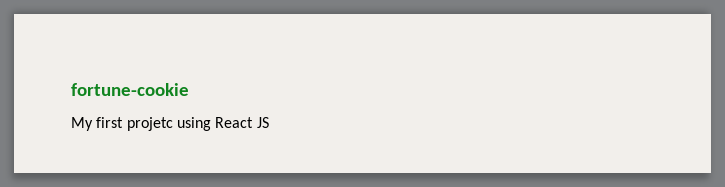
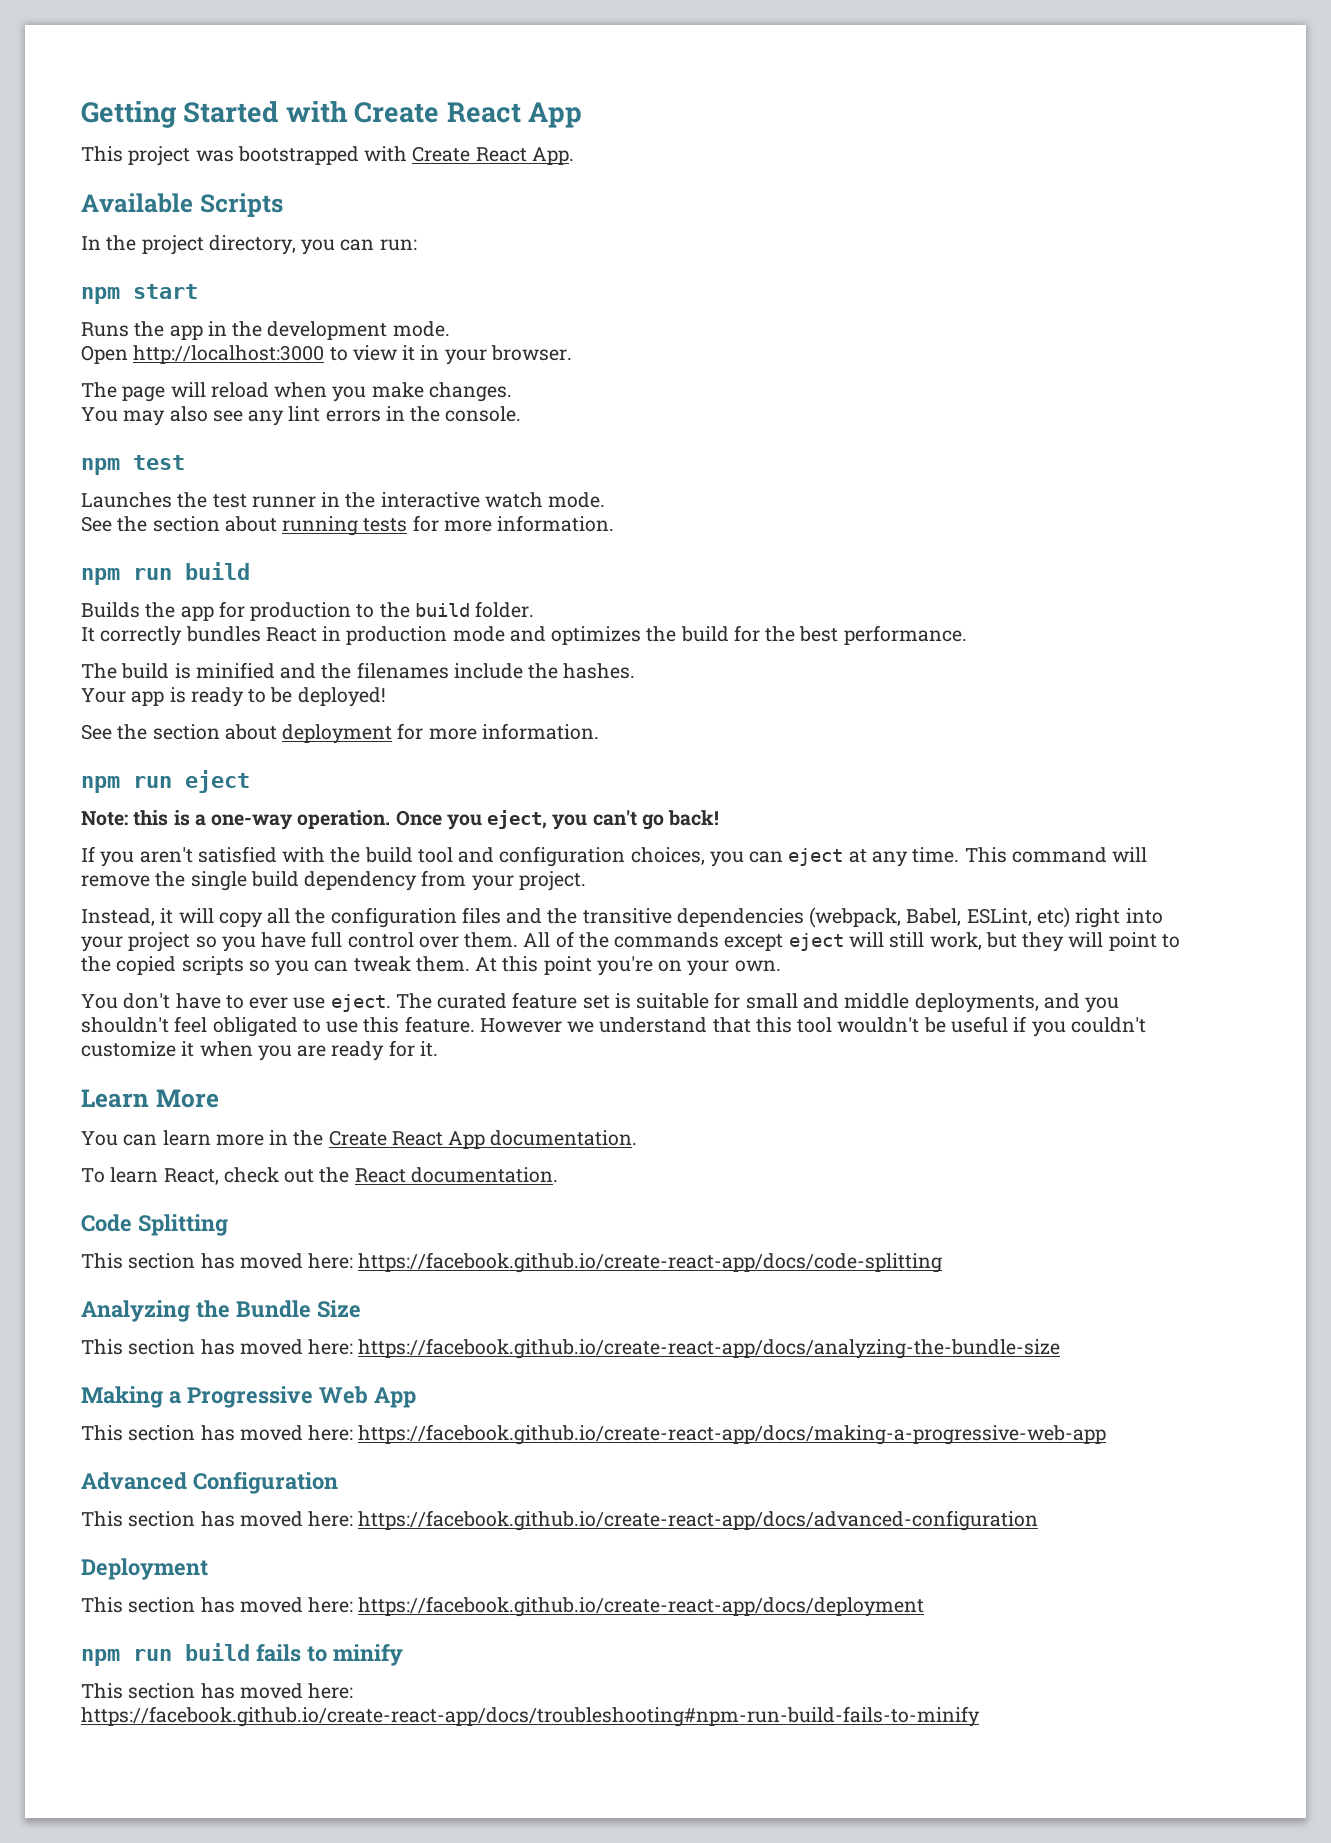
- fortune-cookie
- My first projetc using React JS
+ Getting Started with Create React App
+ This project was bootstrapped with Create React App.
+ Available Scripts
+ In the project directory, you can run:
+ npm start
+ Runs the app in the development mode.
+ Open http://localhost:3000 to view it in your browser.
+ The page will reload when you make changes.
+ You may also see any lint errors in the console.
+ npm test
+ Launches the test runner in the interactive watch mode.
+ See the section about running tests for more information.
+ npm run build
+ Builds the app for production to the build folder.
+ It correctly bundles React in production mode and optimizes the build for the best performance.
+ The build is minified and the filenames include the hashes.
+ Your app is ready to be deployed!
+ See the section about deployment for more information.
+ npm run eject
+ Note: this is a one-way operation. Once you eject, you can't go back!
+ If you aren't satisfied with the build tool and configuration choices, you can eject at any time. This command will remove the single build dependency from your project.
+ Instead, it will copy all the configuration files and the transitive dependencies (webpack, Babel, ESLint, etc) right into your project so you have full control over them. All of the commands except eject will still work, but they will point to the copied scripts so you can tweak them. At this point you're on your own.
+ You don't have to ever use eject. The curated feature set is suitable for small and middle deployments, and you shouldn't feel obligated to use this feature. However we understand that this tool wouldn't be useful if you couldn't customize it when you are ready for it.
+ Learn More
+ You can learn more in the Create React App documentation.
+ To learn React, check out the React documentation.
+ Code Splitting
+ This section has moved here: https://facebook.github.io/create-react-app/docs/code-splitting
+ Analyzing the Bundle Size
+ This section has moved here: https://facebook.github.io/create-react-app/docs/analyzing-the-bundle-size
+ Making a Progressive Web App
+ This section has moved here: https://facebook.github.io/create-react-app/docs/making-a-progressive-web-app
+ Advanced Configuration
+ This section has moved here: https://facebook.github.io/create-react-app/docs/advanced-configuration
+ Deployment
+ This section has moved here: https://facebook.github.io/create-react-app/docs/deployment
+ npm run build fails to minify
+ This section has moved here: https://facebook.github.io/create-react-app/docs/troubleshooting#npm-run-build-fails-to-minify

